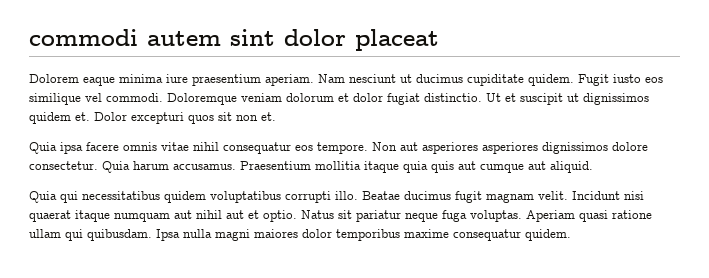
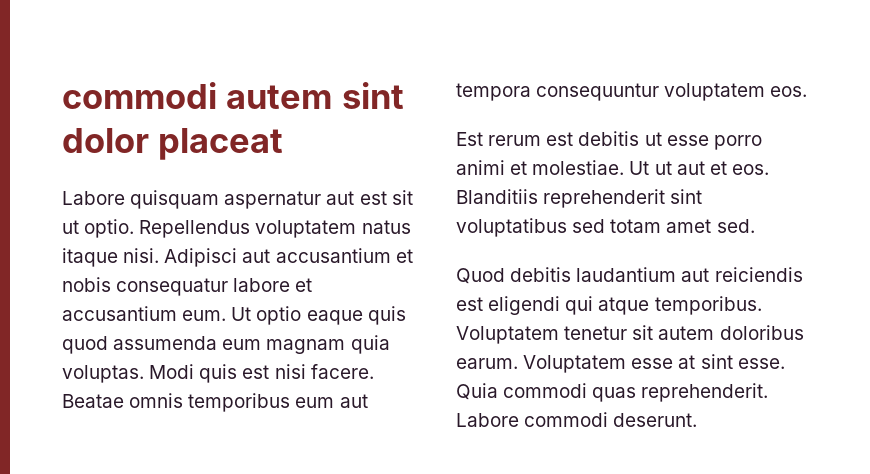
- Dolorem eaque minima iure praesentium aperiam. Nam nesciunt ut ducimus cupiditate quidem. Fugit iusto eos similique vel commodi. Doloremque veniam dolorum et dolor fugiat distinctio. Ut et suscipit ut dignissimos quidem et. Dolor excepturi quos sit non et.
- Quia ipsa facere omnis vitae nihil consequatur eos tempore. Non aut asperiores asperiores dignissimos dolore consectetur. Quia harum accusamus. Praesentium mollitia itaque quia quis aut cumque aut aliquid.
- Quia qui necessitatibus quidem voluptatibus corrupti illo. Beatae ducimus fugit magnam velit. Incidunt nisi quaerat itaque numquam aut nihil aut et optio. Natus sit pariatur neque fuga voluptas. Aperiam quasi ratione ullam qui quibusdam. Ipsa nulla magni maiores dolor temporibus maxime consequatur quidem.
+ Labore quisquam aspernatur aut est sit ut optio. Repellendus voluptatem natus itaque nisi. Adipisci aut accusantium et nobis consequatur labore et accusantium eum. Ut optio eaque quis quod assumenda eum magnam quia voluptas. Modi quis est nisi facere. Beatae omnis temporibus eum aut tempora consequuntur voluptatem eos.
+ Est rerum est debitis ut esse porro animi et molestiae. Ut ut aut et eos. Blanditiis reprehenderit sint voluptatibus sed totam amet sed.
+ Quod debitis laudantium aut reiciendis est eligendi qui atque temporibus. Voluptatem tenetur sit autem doloribus earum. Voluptatem esse at sint esse. Quia commodi quas reprehenderit. Labore commodi deserunt.

